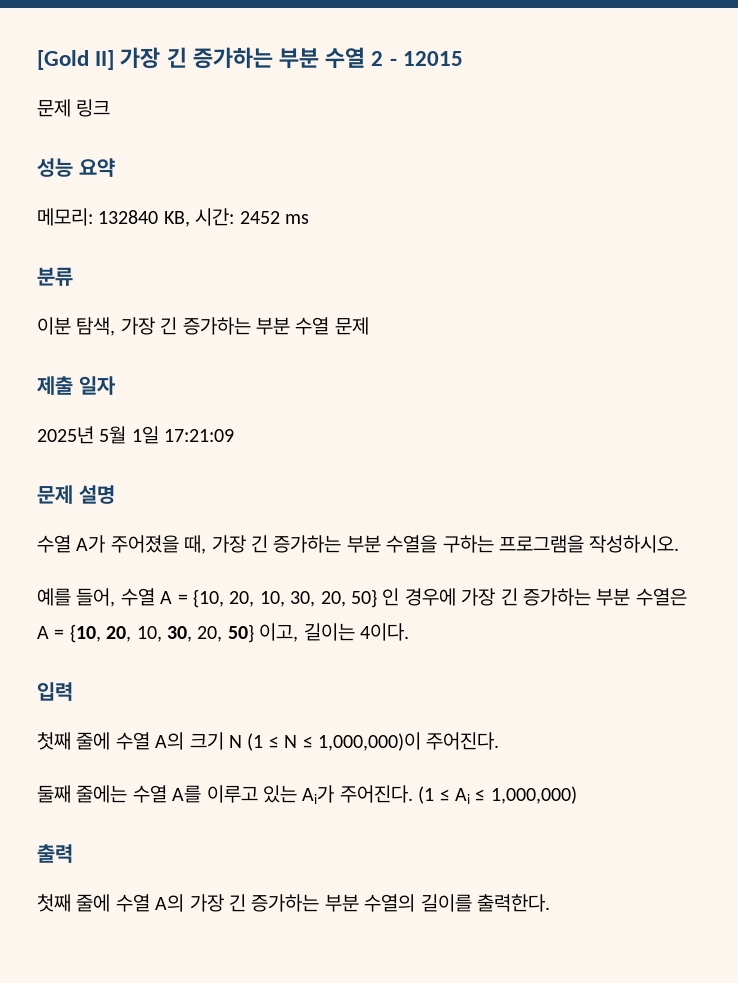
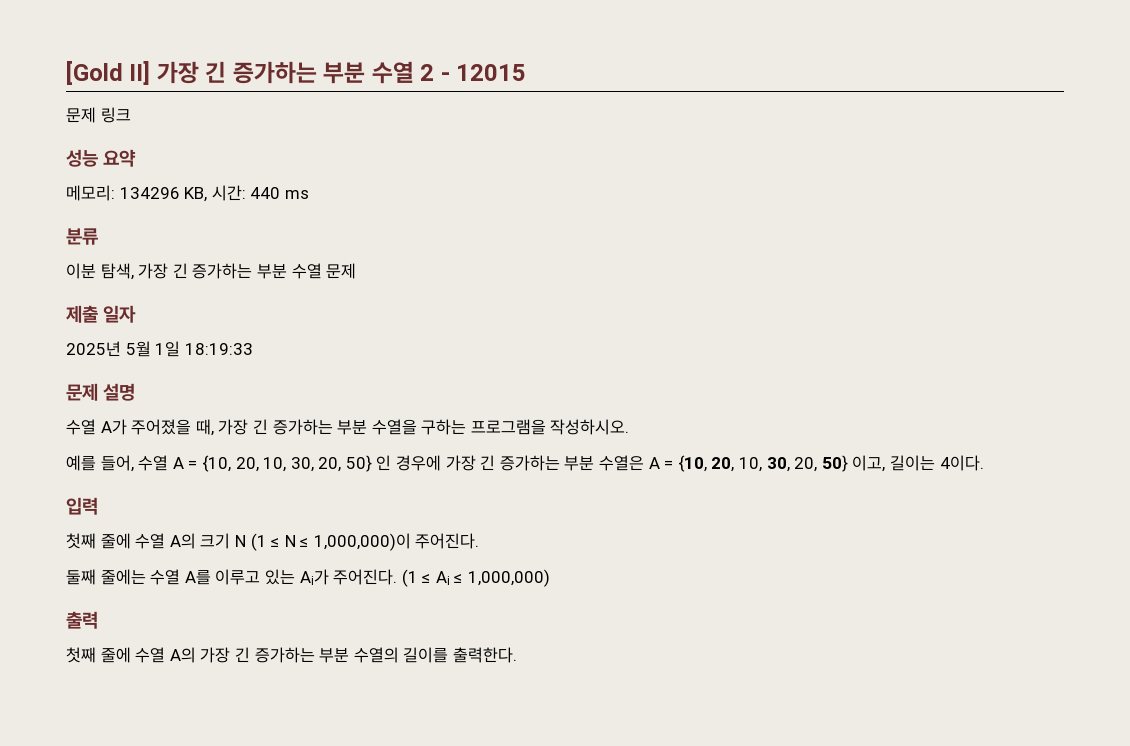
- 메모리: 132840 KB, 시간: 2452 ms
+ 메모리: 134296 KB, 시간: 440 ms
- 2025년 5월 1일 17:21:09
+ 2025년 5월 1일 18:19:33

